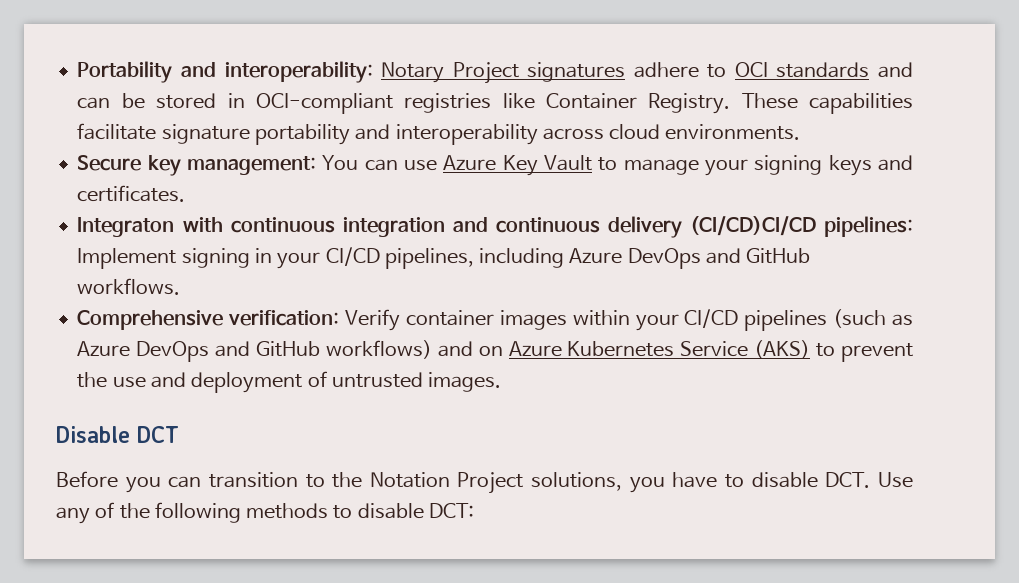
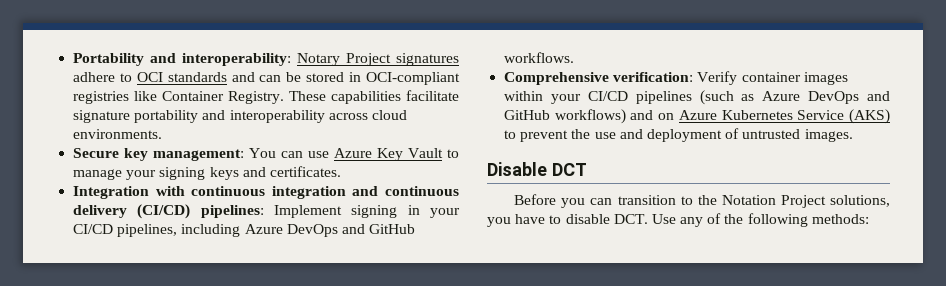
- Integraton with continuous integration and continuous delivery (CI/CD)CI/CD pipelines: Implement signing in your CI/CD pipelines, including Azure DevOps and GitHub workflows.
+ Integration with continuous integration and continuous delivery (CI/CD) pipelines: Implement signing in your CI/CD pipelines, including Azure DevOps and GitHub workflows.
- Before you can transition to the Notation Project solutions, you have to disable DCT. Use any of the following methods to disable DCT:
+ Before you can transition to the Notation Project solutions, you have to disable DCT. Use any of the following methods:

